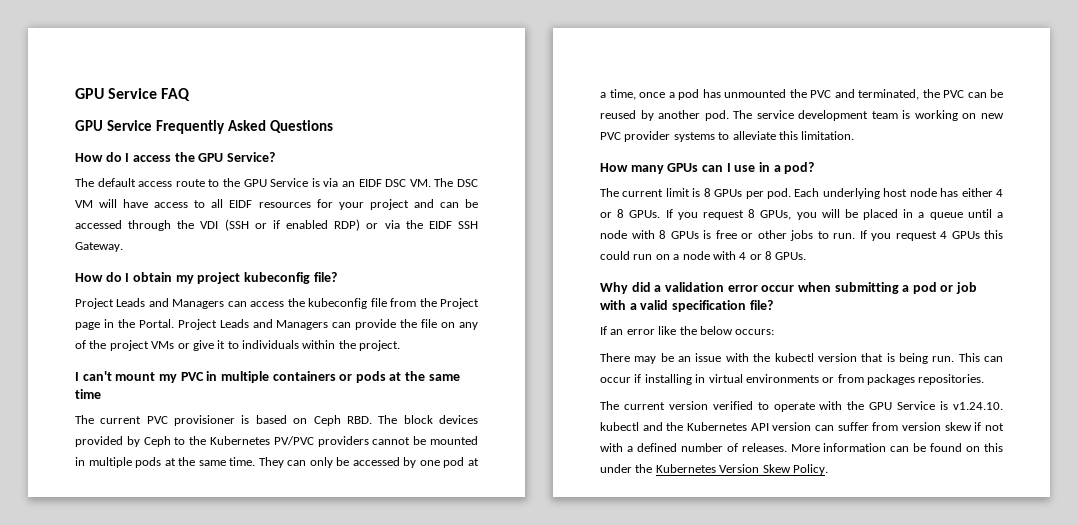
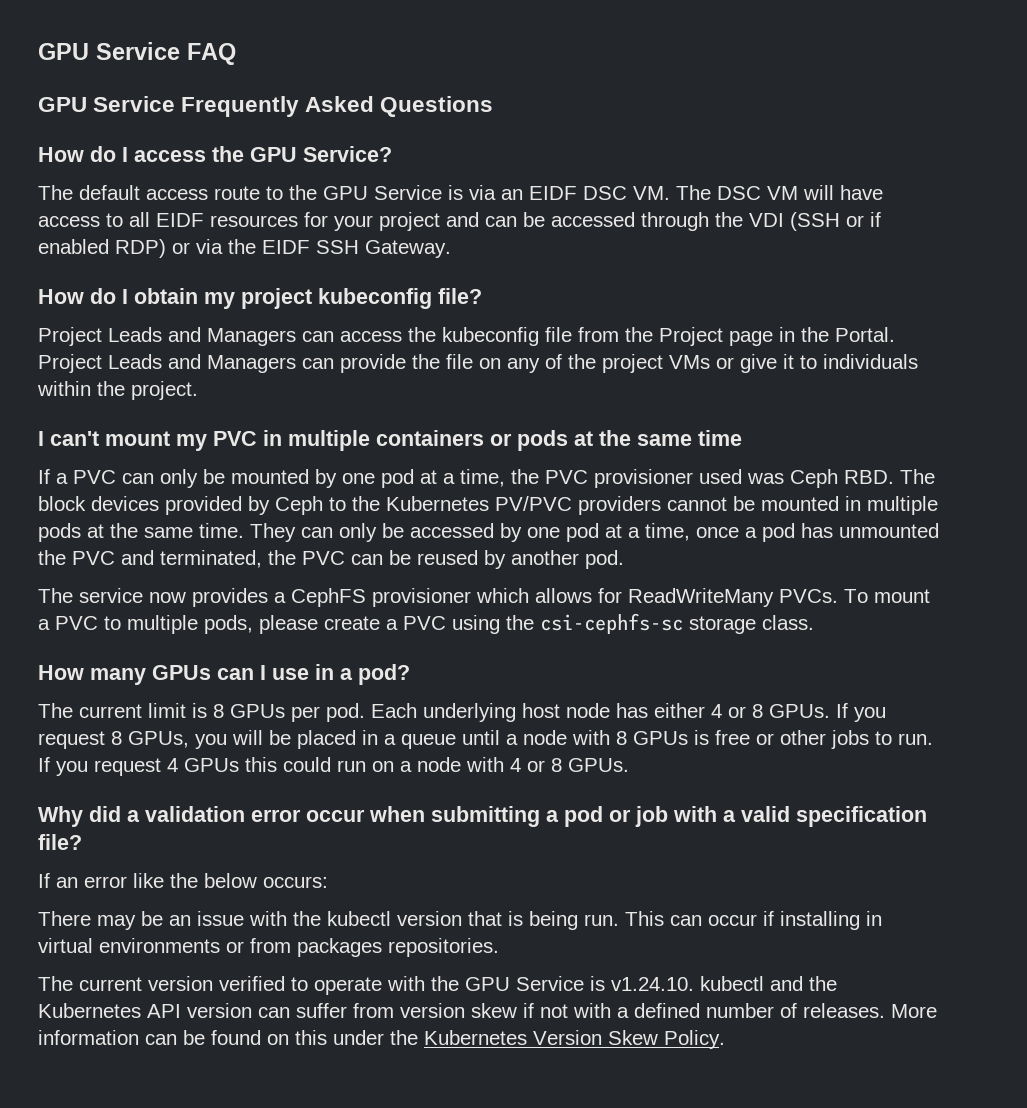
- The current PVC provisioner is based on Ceph RBD. The block devices provided by Ceph to the Kubernetes PV/PVC providers cannot be mounted in multiple pods at the same time.
+ If a PVC can only be mounted by one pod at a time, the PVC provisioner used was Ceph RBD. The block devices provided by Ceph to the Kubernetes PV/PVC providers cannot be mounted in multiple pods at the same time.
- They can only be accessed by one pod at a time, once a pod has unmounted the PVC and terminated, the PVC can be reused by another pod. The service development team is working on new PVC provider systems to alleviate this limitation.
+ They can only be accessed by one pod at a time, once a pod has unmounted the PVC and terminated, the PVC can be reused by another pod.
+ The service now provides a CephFS provisioner which allows for ReadWriteMany PVCs. To mount a PVC to multiple pods, please create a PVC using the csi-cephfs-sc storage class.

